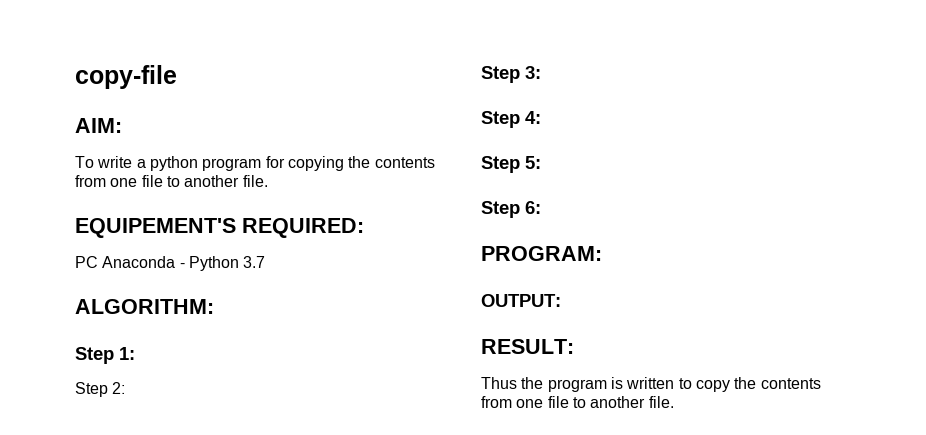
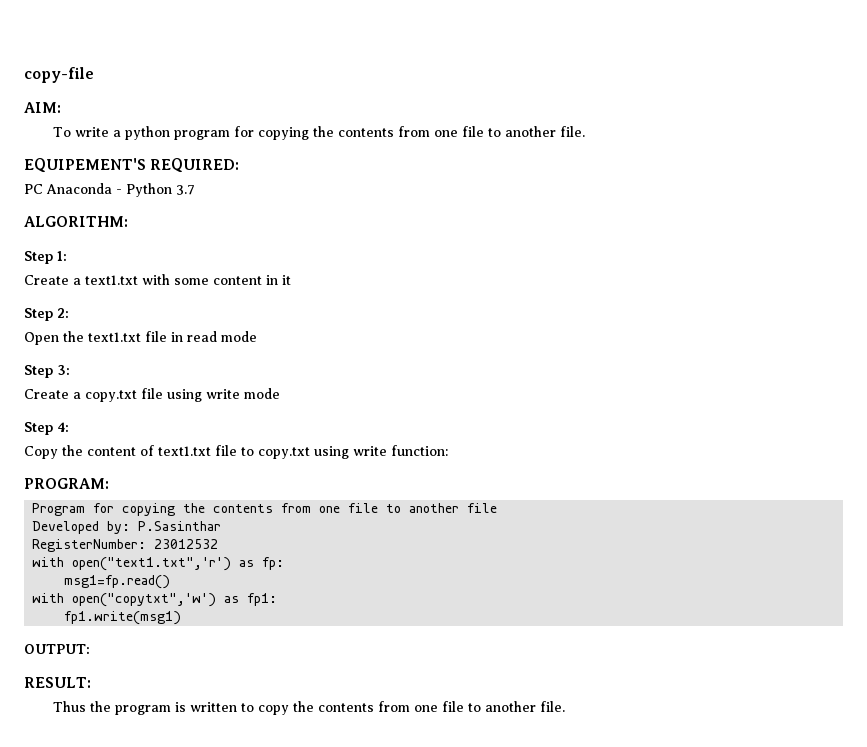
+ Create a text1.txt with some content in it
  Step 2:
+ Open the text1.txt file in read mode
  Step 3:
+ Create a copy.txt file using write mode
  Step 4:
- Step 5:
- Step 6:
+ Copy the content of text1.txt file to copy.txt using write function:
  PROGRAM:
+ Program for copying the contents from one file to another file
+ Developed by: P.Sasinthar
+ RegisterNumber: 23012532
+ with open("text1.txt",'r') as fp:
+ msg1=fp.read()
+ with open("copytxt",'w') as fp1:
+ fp1.write(msg1)

